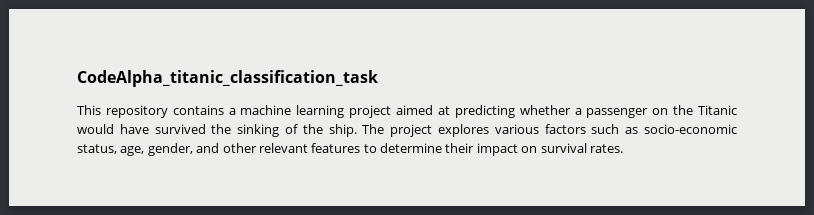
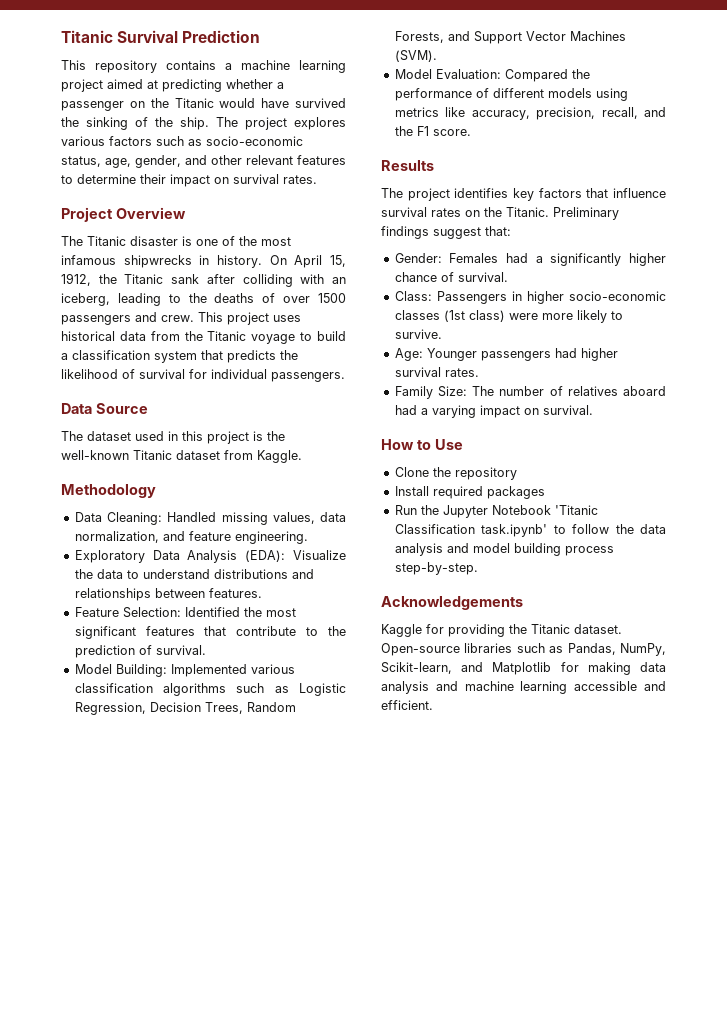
- CodeAlpha_titanic_classification_task
+ Titanic Survival Prediction
+ Project Overview
+ The Titanic disaster is one of the most infamous shipwrecks in history. On April 15, 1912, the Titanic sank after colliding with an iceberg, leading to the deaths of over 1500 passengers and crew. This project uses historical data from the Titanic voyage to build a classification system that predicts the likelihood of survival for individual passengers.
+ Data Source
+ The dataset used in this project is the well-known Titanic dataset from Kaggle.
+ Methodology
+ Data Cleaning: Handled missing values, data normalization, and feature engineering.
+ Exploratory Data Analysis (EDA): Visualize the data to understand distributions and relationships between features.
+ Feature Selection: Identified the most significant features that contribute to the prediction of survival.
+ Model Building: Implemented various classification algorithms such as Logistic Regression, Decision Trees, Random Forests, and Support Vector Machines (SVM).
+ Model Evaluation: Compared the performance of different models using metrics like accuracy, precision, recall, and the F1 score.
+ Results
+ The project identifies key factors that influence survival rates on the Titanic. Preliminary findings suggest that:
+ Gender: Females had a significantly higher chance of survival.
+ Class: Passengers in higher socio-economic classes (1st class) were more likely to survive.
+ Age: Younger passengers had higher survival rates.
+ Family Size: The number of relatives aboard had a varying impact on survival.
+ How to Use
+ Clone the repository
+ Install required packages
+ Run the Jupyter Notebook 'Titanic Classification task.ipynb' to follow the data analysis and model building process step-by-step.
+ Acknowledgements
+ Kaggle for providing the Titanic dataset. Open-source libraries such as Pandas, NumPy, Scikit-learn, and Matplotlib for making data analysis and machine learning accessible and efficient.

